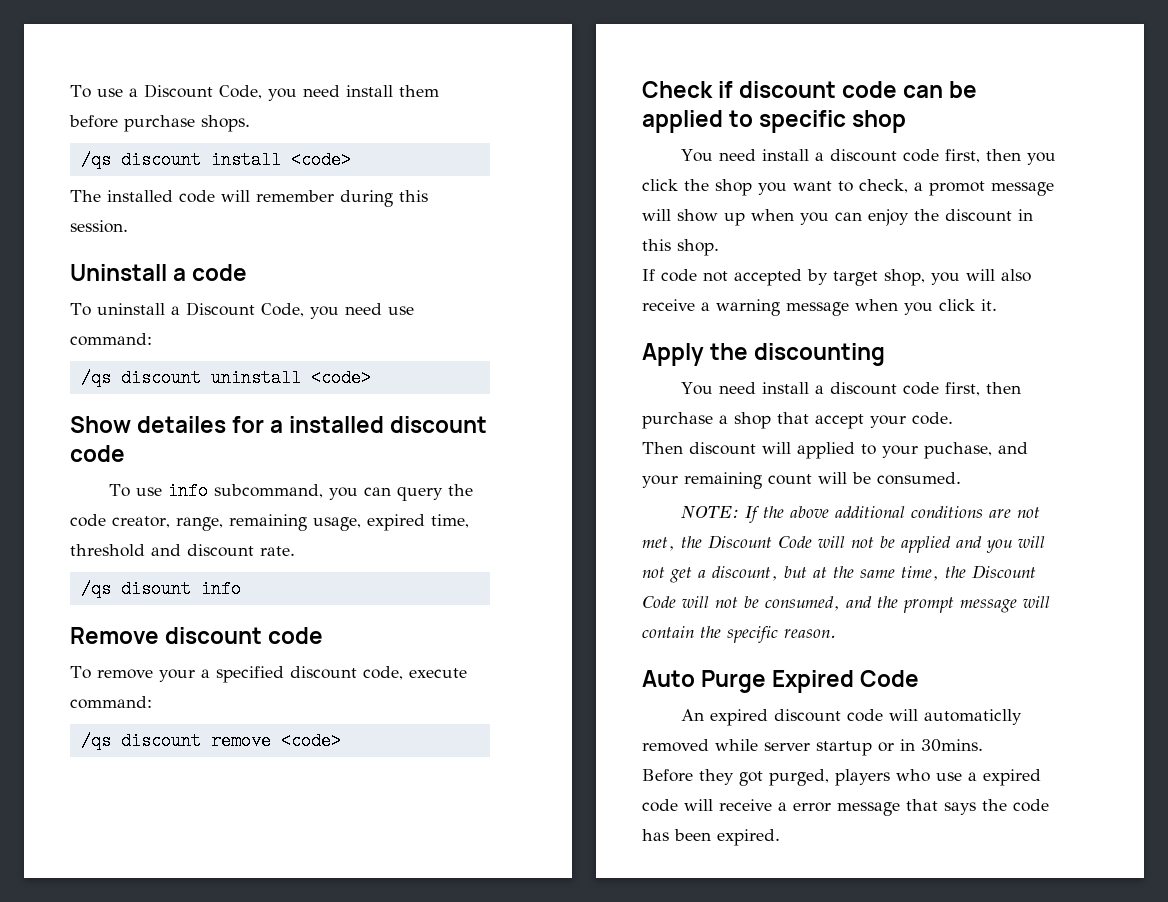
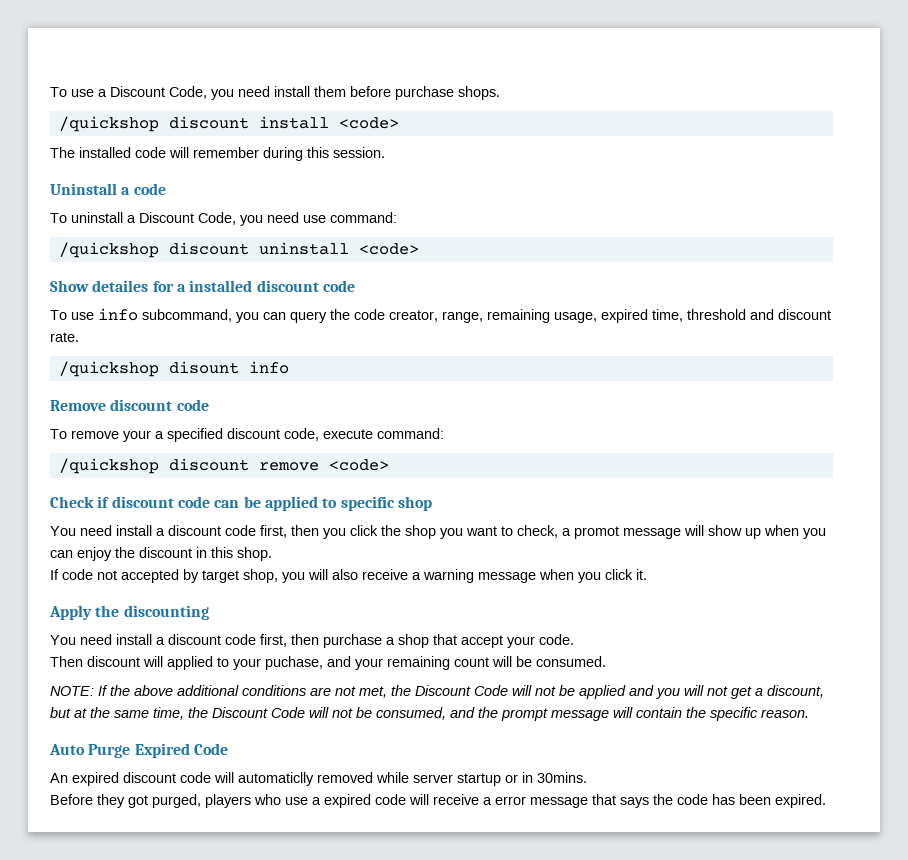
- /qs discount install <code>
+ /quickshop discount install <code>
- /qs discount uninstall <code>
+ /quickshop discount uninstall <code>
- /qs disount info
+ /quickshop disount info
- /qs discount remove <code>
+ /quickshop discount remove <code>

